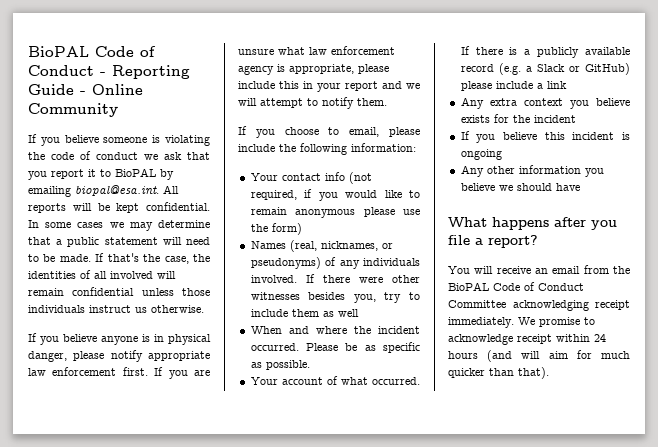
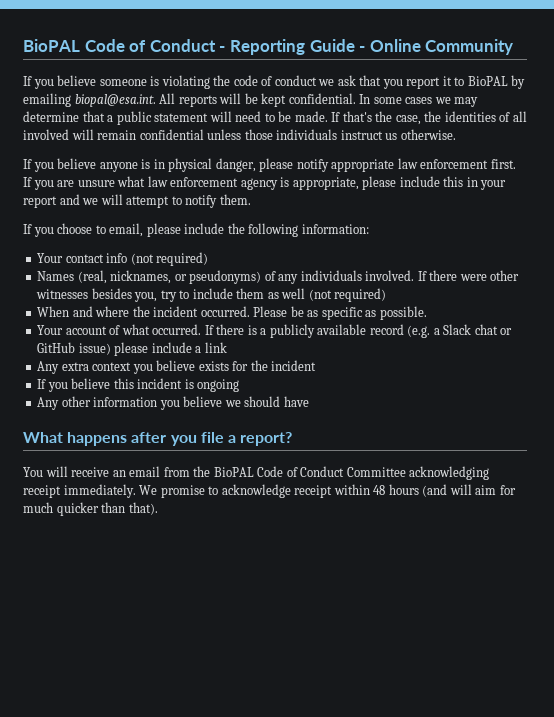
- Your contact info (not required, if you would like to remain anonymous please use the form)
+ Your contact info (not required)
- If there were other witnesses besides you, try to include them as well
+ If there were other witnesses besides you, try to include them as well (not required)
- If there is a publicly available record (e.g. a Slack or GitHub) please include a link
+ If there is a publicly available record (e.g. a Slack chat or GitHub issue) please include a link
- We promise to acknowledge receipt within 24 hours (and will aim for much quicker than that).
+ We promise to acknowledge receipt within 48 hours (and will aim for much quicker than that).

